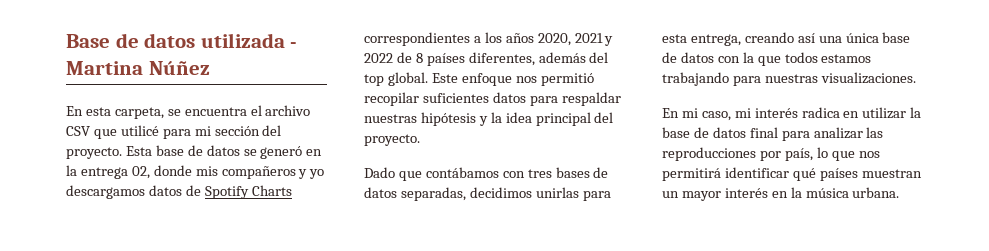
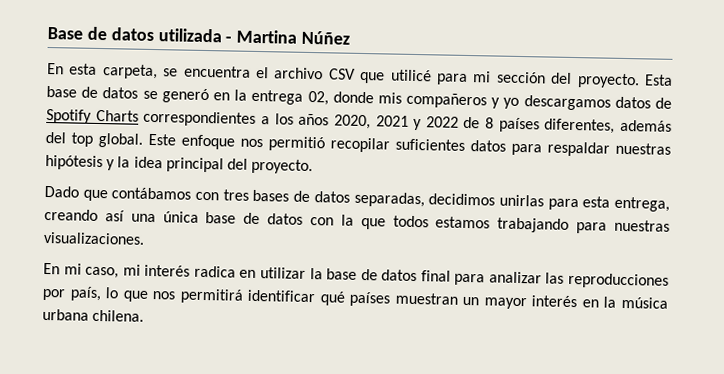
- En mi caso, mi interés radica en utilizar la base de datos final para analizar las reproducciones por país, lo que nos permitirá identificar qué países muestran un mayor interés en la música urbana.
+ En mi caso, mi interés radica en utilizar la base de datos final para analizar las reproducciones por país, lo que nos permitirá identificar qué países muestran un mayor interés en la música urbana chilena.

